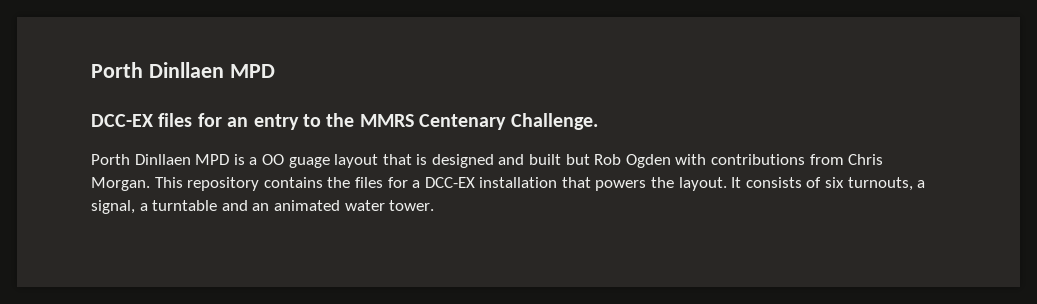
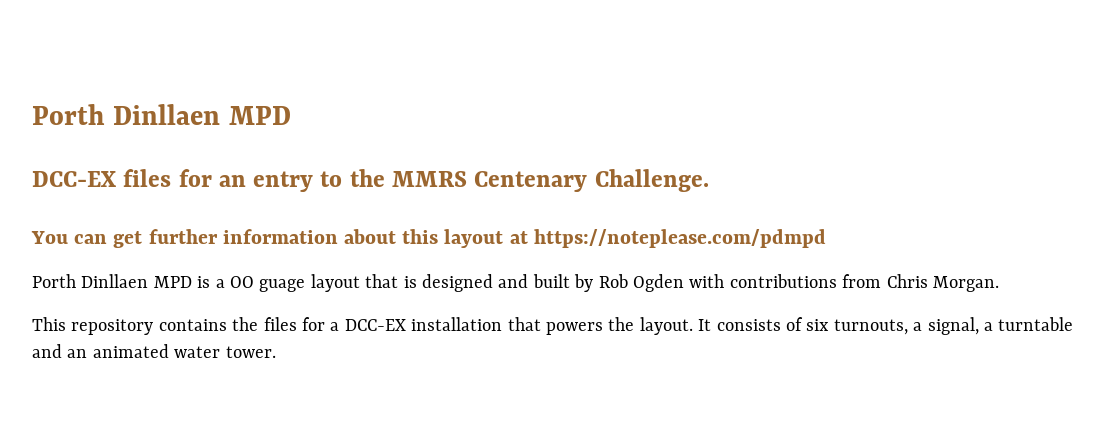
+ You can get further information about this layout at https://noteplease.com/pdmpd
- Porth Dinllaen MPD is a OO guage layout that is designed and built but Rob Ogden with contributions from Chris Morgan. This repository contains the files for a DCC-EX installation that powers the layout.
+ Porth Dinllaen MPD is a OO guage layout that is designed and built by Rob Ogden with contributions from Chris Morgan.
+ This repository contains the files for a DCC-EX installation that powers the layout.

